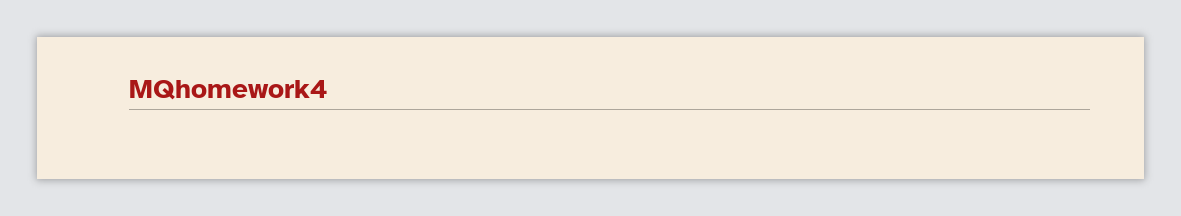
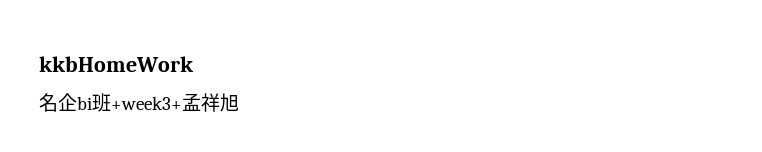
- MQhomework4
+ kkbHomeWork
+ 名企bi班+week3+孟祥旭

